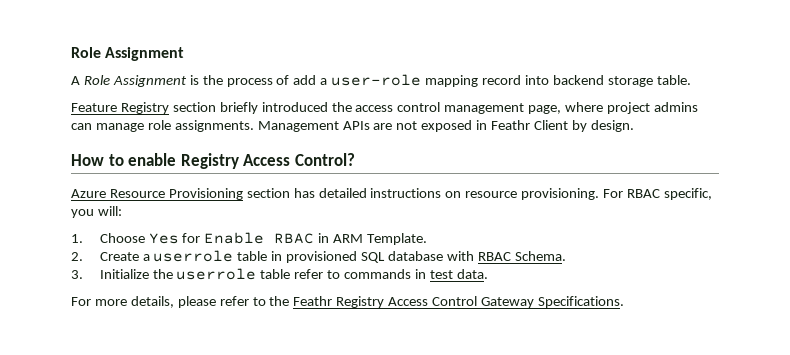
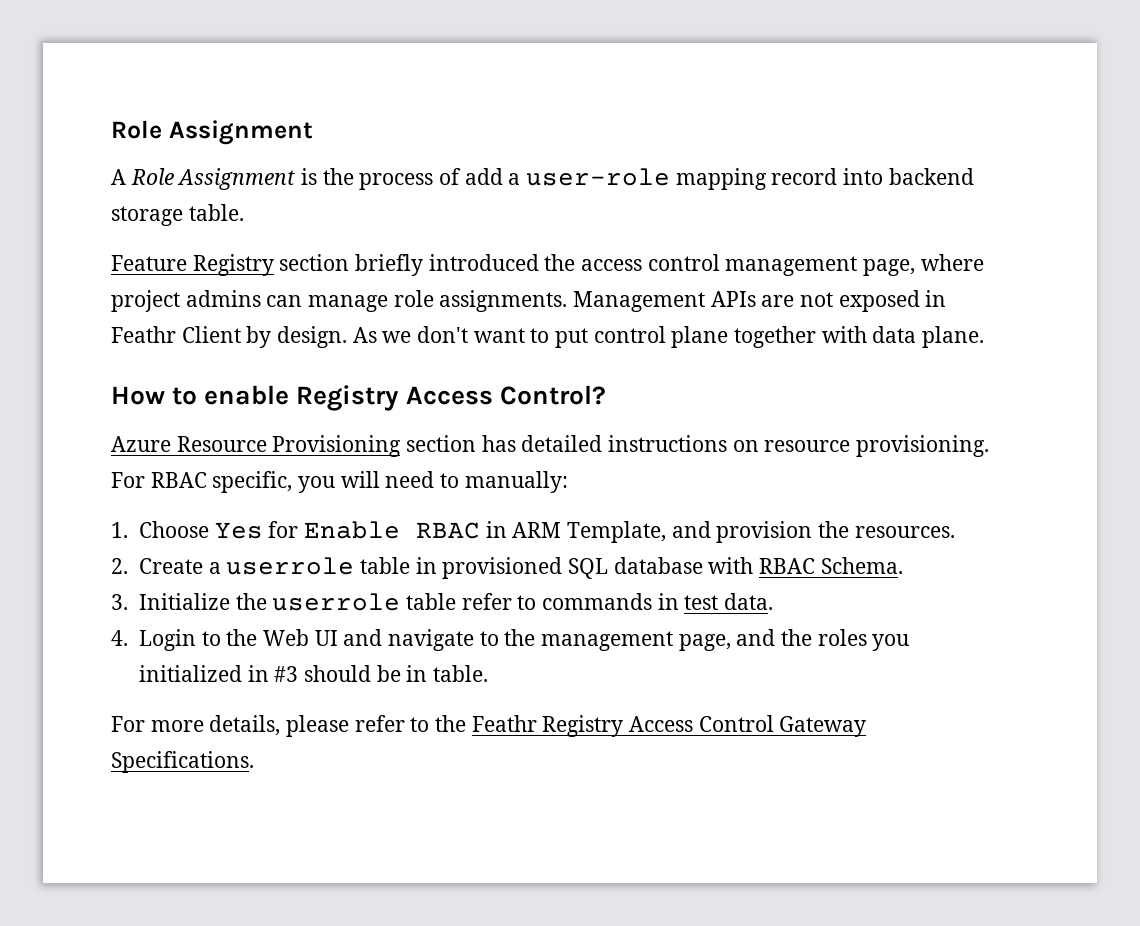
+ As we don't want to put control plane together with data plane.
- For RBAC specific, you will:
+ For RBAC specific, you will need to manually:
- 1. Choose Yes for Enable RBAC in ARM Template.
+ 1. Choose Yes for Enable RBAC in ARM Template, and provision the resources.
+ 4. Login to the Web UI and navigate to the management page, and the roles you initialized in #3 should be in table.

